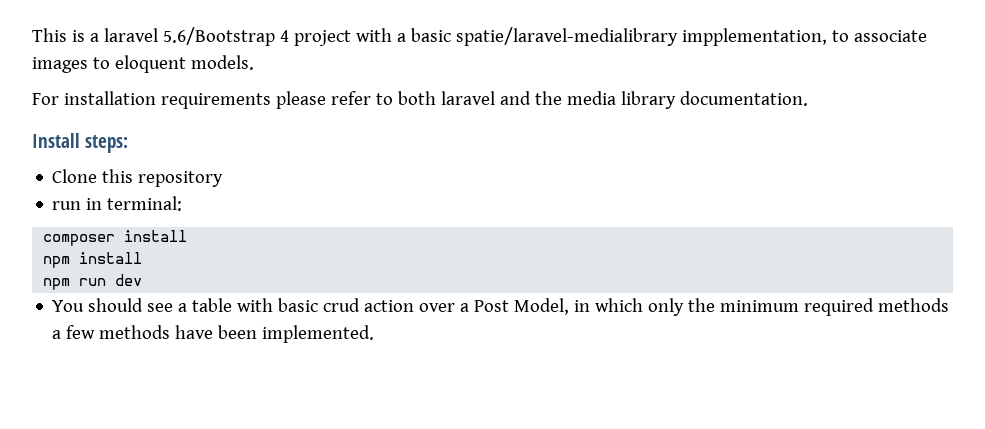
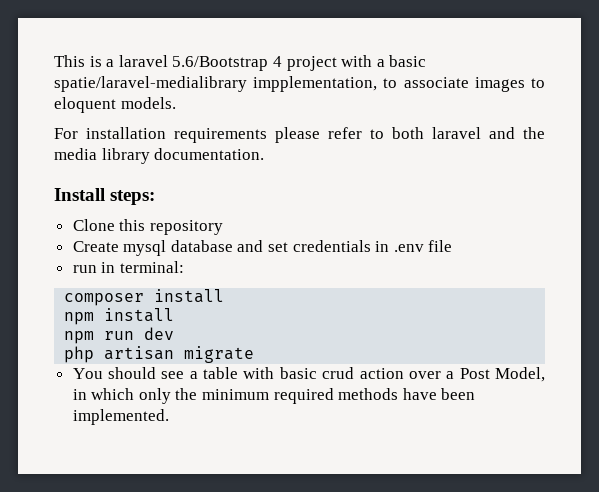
+ Create mysql database and set credentials in .env file
+ php artisan migrate
- You should see a table with basic crud action over a Post Model, in which only the minimum required methods a few methods have been implemented.
+ You should see a table with basic crud action over a Post Model, in which only the minimum required methods have been implemented.

